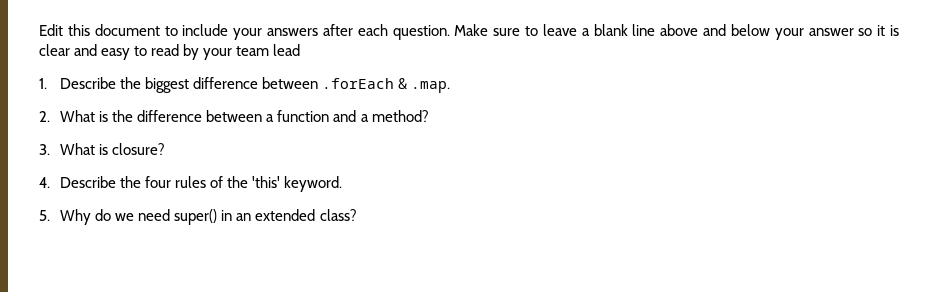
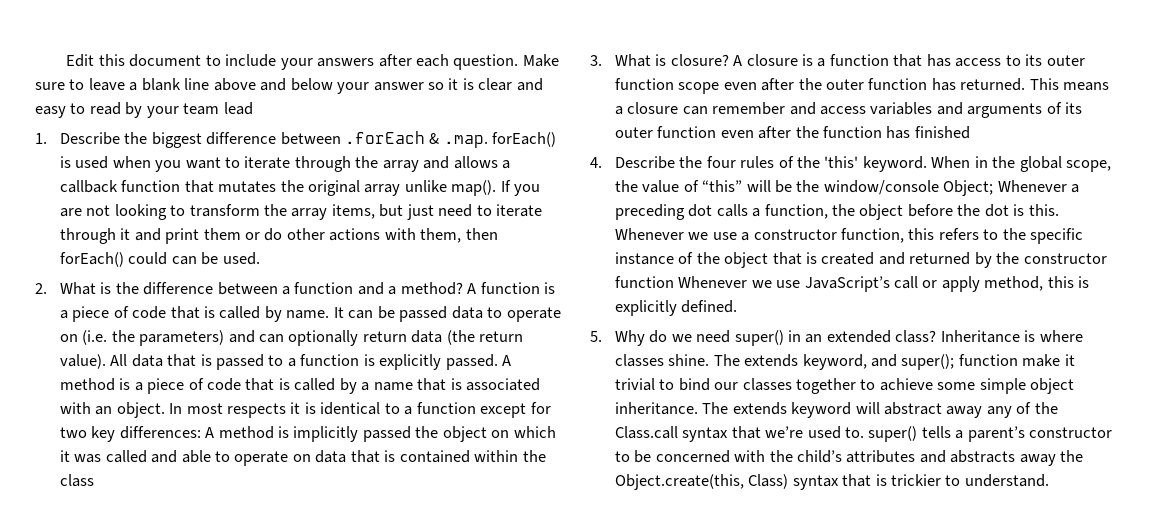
- 1. Describe the biggest difference between .forEach & .map.
+ 1. Describe the biggest difference between .forEach & .map. forEach() is used when you want to iterate through the array and allows a callback function that mutates the original array unlike map(). If you are not looking to transform the array items, but just need to iterate through it and print them or do other actions with them, then forEach() could can be used.
- 2. What is the difference between a function and a method?
- 3. What is closure?
+ 2. What is the difference between a function and a method? A function is a piece of code that is called by name. It can be passed data to operate on (i.e. the parameters) and can optionally return data (the return value). All data that is passed to a function is explicitly passed. A method is a piece of code that is called by a name that is associated with an object. In most respects it is identical to a function except for two key differences: A method is implicitly passed the object on which it was called and able to operate on data that is contained within the class
+ 3. What is closure? A closure is a function that has access to its outer function scope even after the outer function has returned. This means a closure can remember and access variables and arguments of its outer function even after the function has finished
+ When in the global scope, the value of “this” will be the window/console Object; Whenever a preceding dot calls a function, the object before the dot is this. Whenever we use a constructor function, this refers to the specific instance of the object that is created and returned by the constructor function Whenever we use JavaScript’s call or apply method, this is explicitly defined.
+ Inheritance is where classes shine. The extends keyword, and super(); function make it trivial to bind our classes together to achieve some simple object inheritance. The extends keyword will abstract away any of the Class.call syntax that we’re used to. super() tells a parent’s constructor to be concerned with the child’s attributes and abstracts away the Object.create(this, Class) syntax that is trickier to understand.

